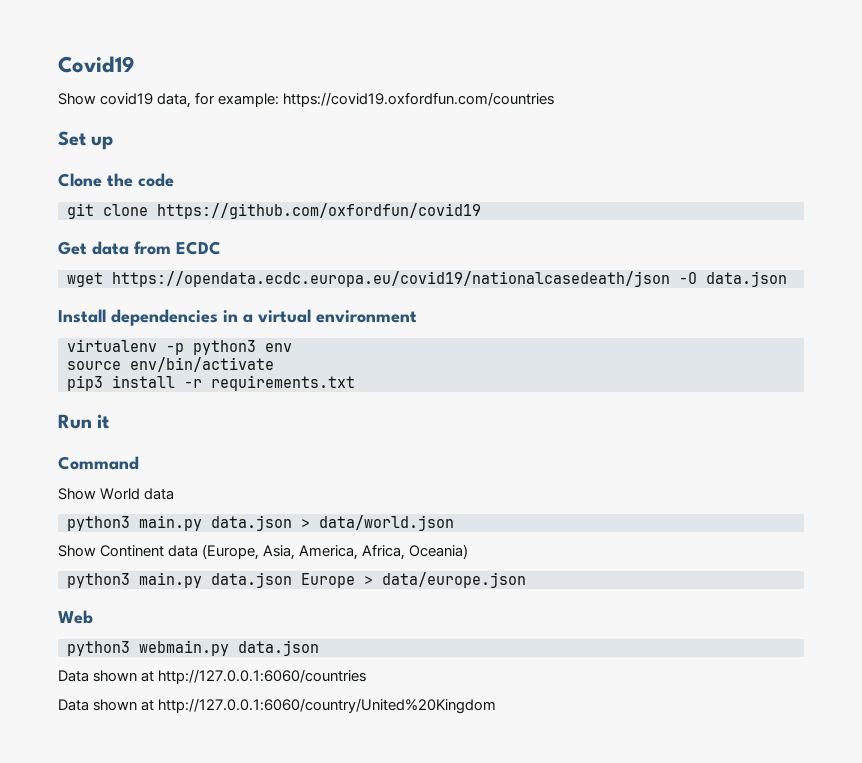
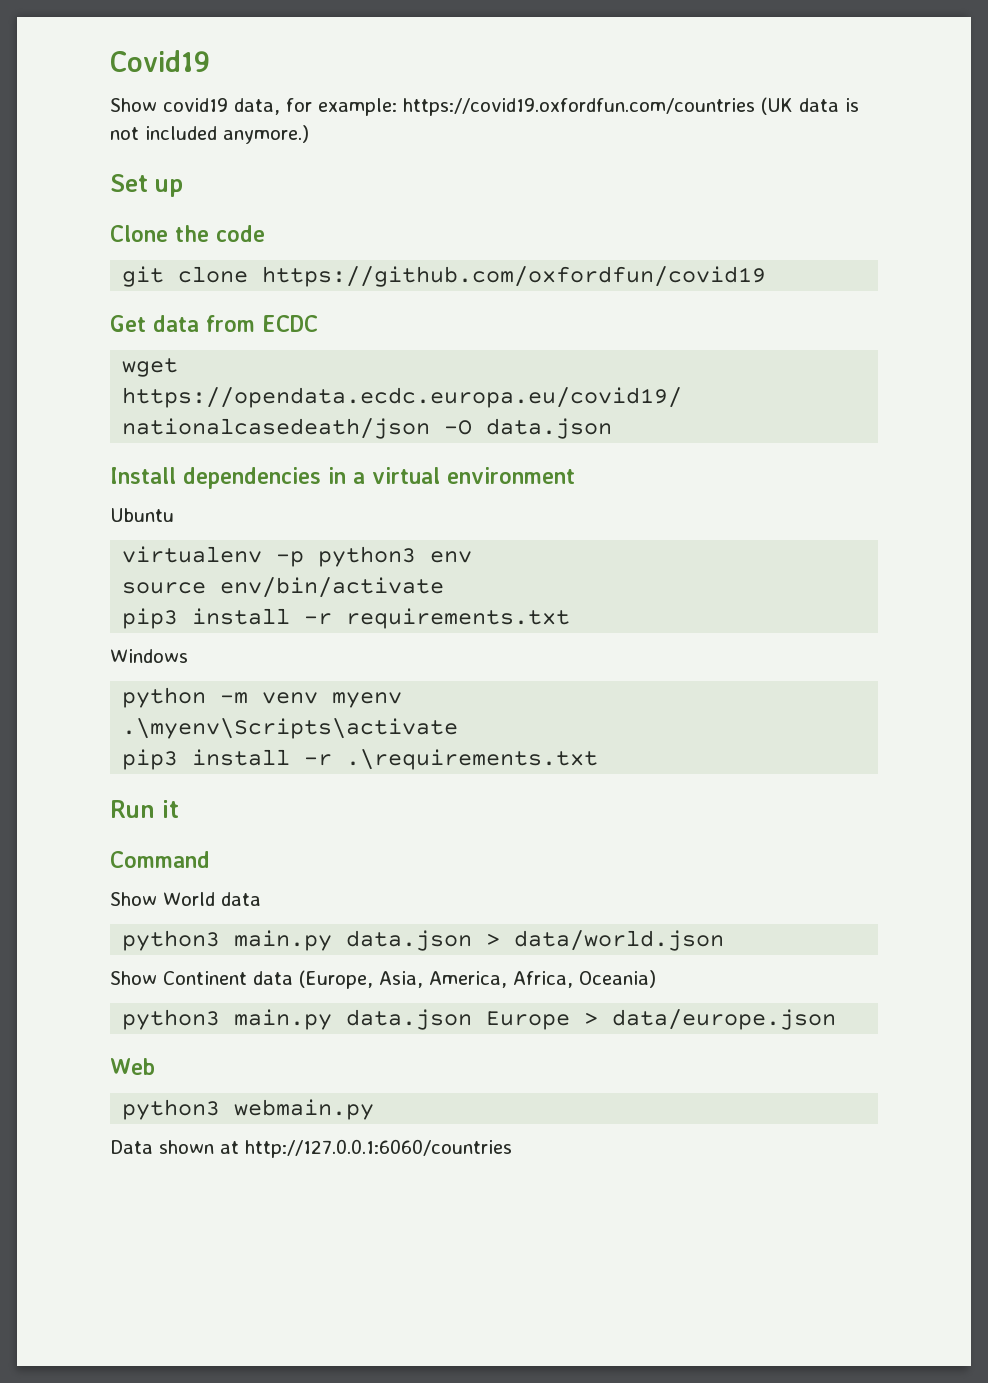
- Show covid19 data, for example: https://covid19.oxfordfun.com/countries
+ Show covid19 data, for example: https://covid19.oxfordfun.com/countries (UK data is not included anymore.)
+ Ubuntu
+ Windows
+ python -m venv myenv
+ .\myenv\Scripts\activate
+ pip3 install -r .\requirements.txt
- python3 webmain.py data.json
+ python3 webmain.py
- Data shown at http://127.0.0.1:6060/country/United%20Kingdom

